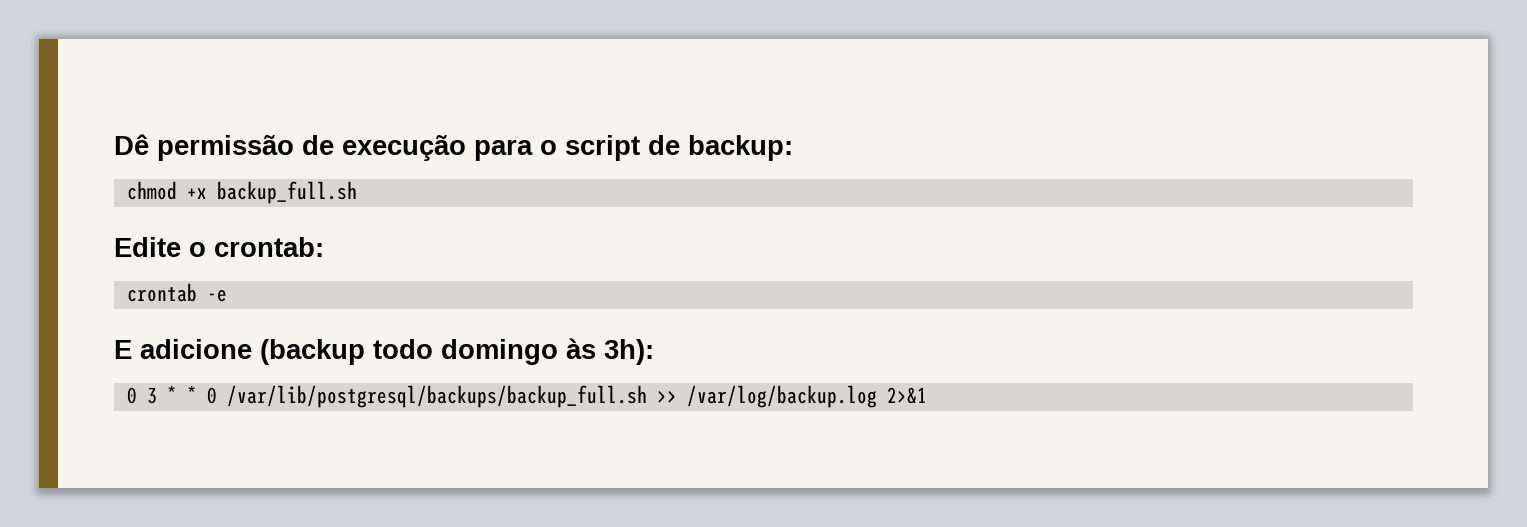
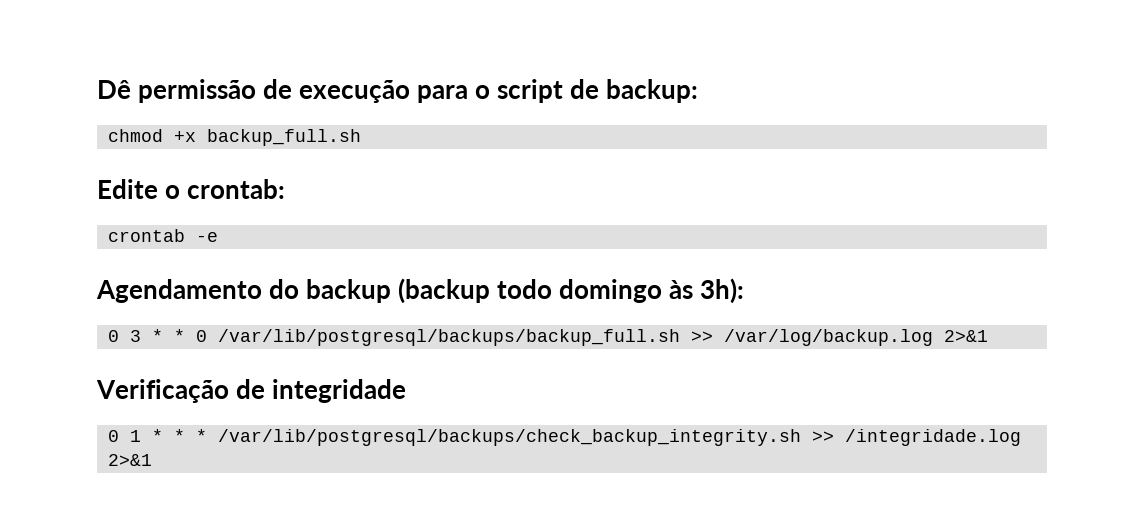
- E adicione (backup todo domingo às 3h):
+ Agendamento do backup (backup todo domingo às 3h):
+ Verificação de integridade
+ 0 1 * * * /var/lib/postgresql/backups/check_backup_integrity.sh >> /integridade.log 2>&1

